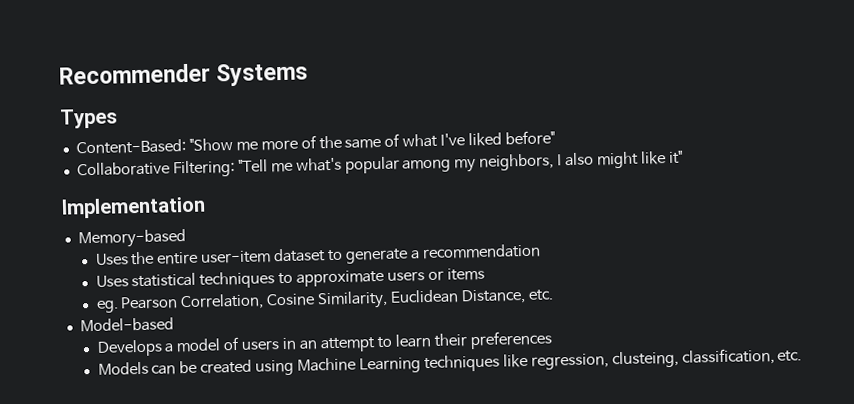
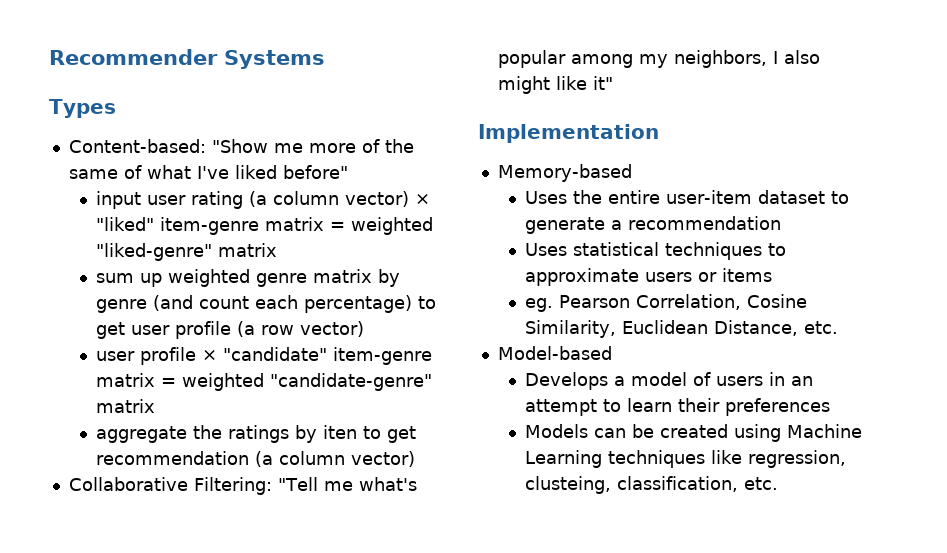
- Content-Based: "Show me more of the same of what I've liked before"
+ Content-based: "Show me more of the same of what I've liked before"
+ input user rating (a column vector) × "liked" item-genre matrix = weighted "liked-genre" matrix
+ sum up weighted genre matrix by genre (and count each percentage) to get user profile (a row vector)
+ user profile × "candidate" item-genre matrix = weighted "candidate-genre" matrix
+ aggregate the ratings by iten to get recommendation (a column vector)

